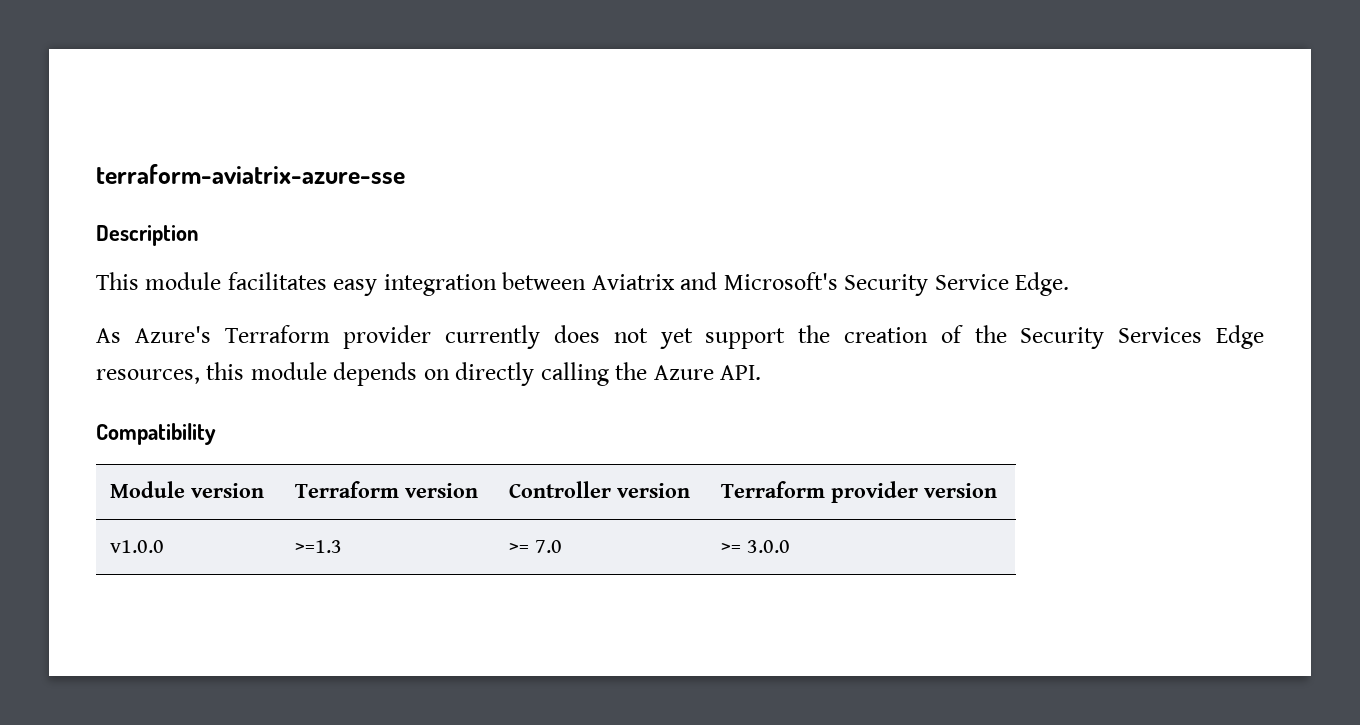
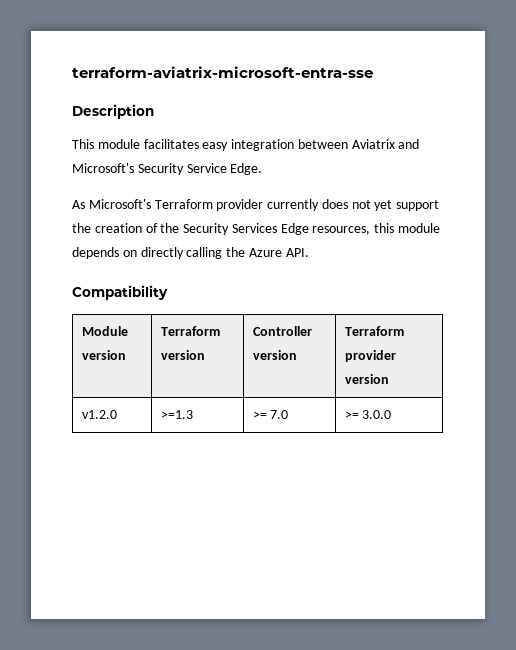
- terraform-aviatrix-azure-sse
+ terraform-aviatrix-microsoft-entra-sse
- As Azure's Terraform provider currently does not yet support the creation of the Security Services Edge resources, this module depends on directly calling the Azure API.
+ As Microsoft's Terraform provider currently does not yet support the creation of the Security Services Edge resources, this module depends on directly calling the Azure API.
- v1.0.0 | >=1.3 | >= 7.0 | >= 3.0.0
+ v1.2.0 | >=1.3 | >= 7.0 | >= 3.0.0

